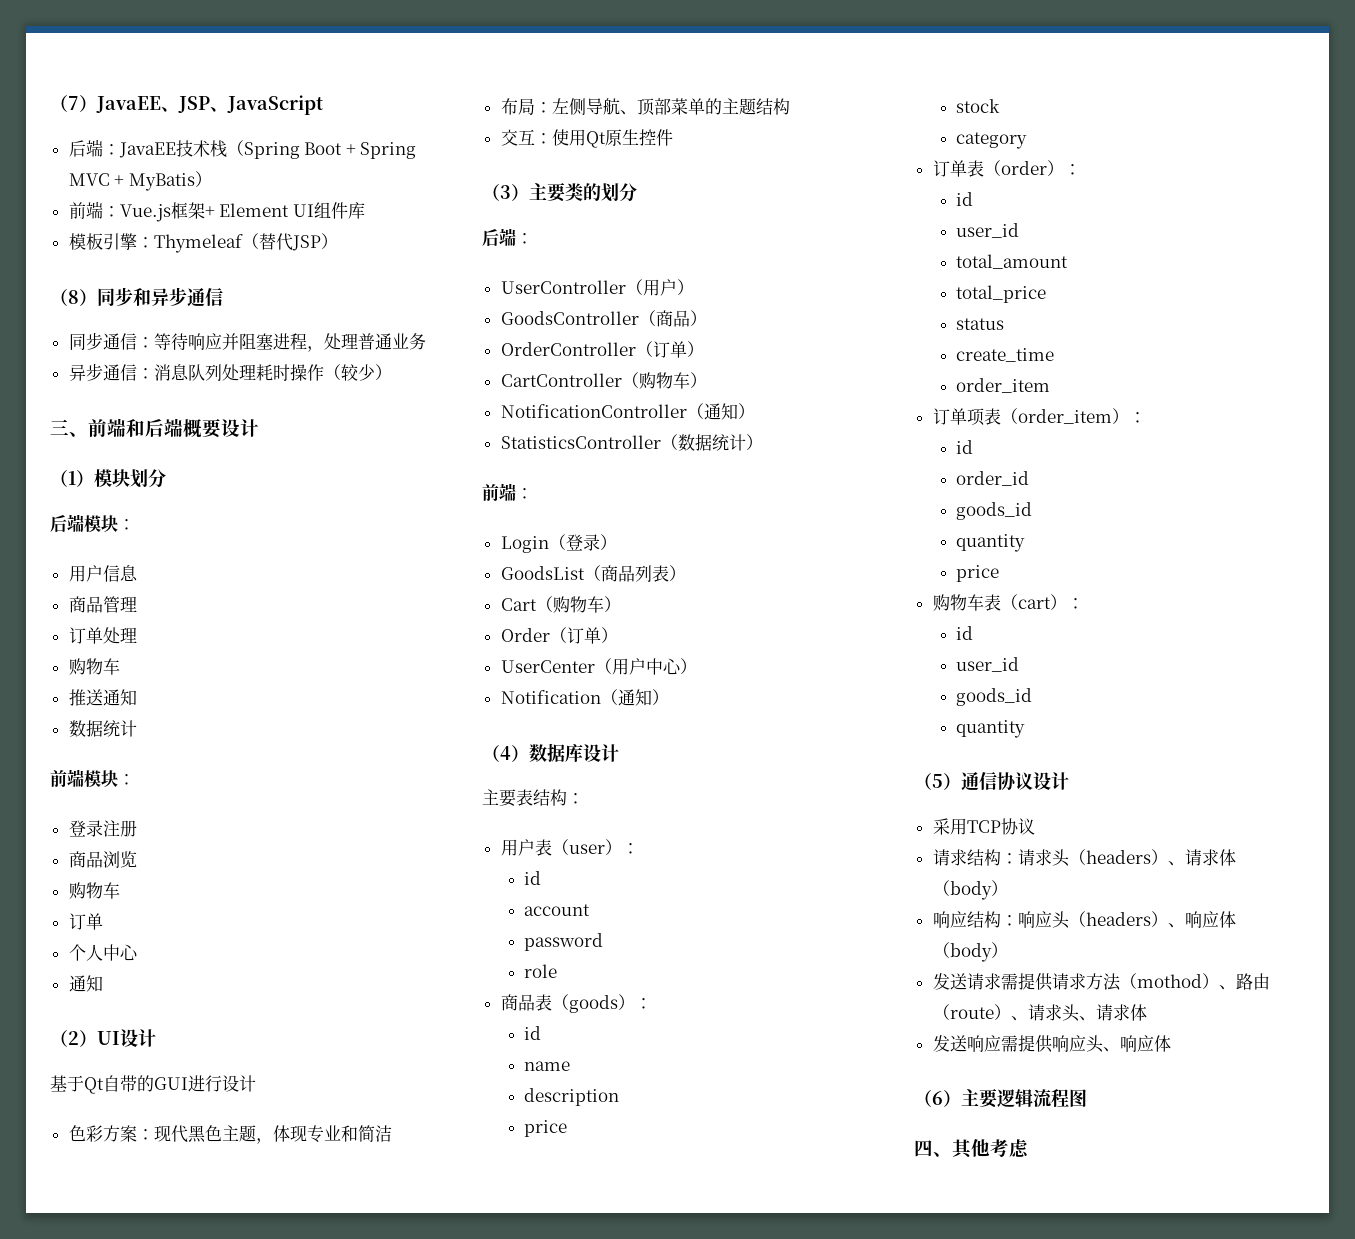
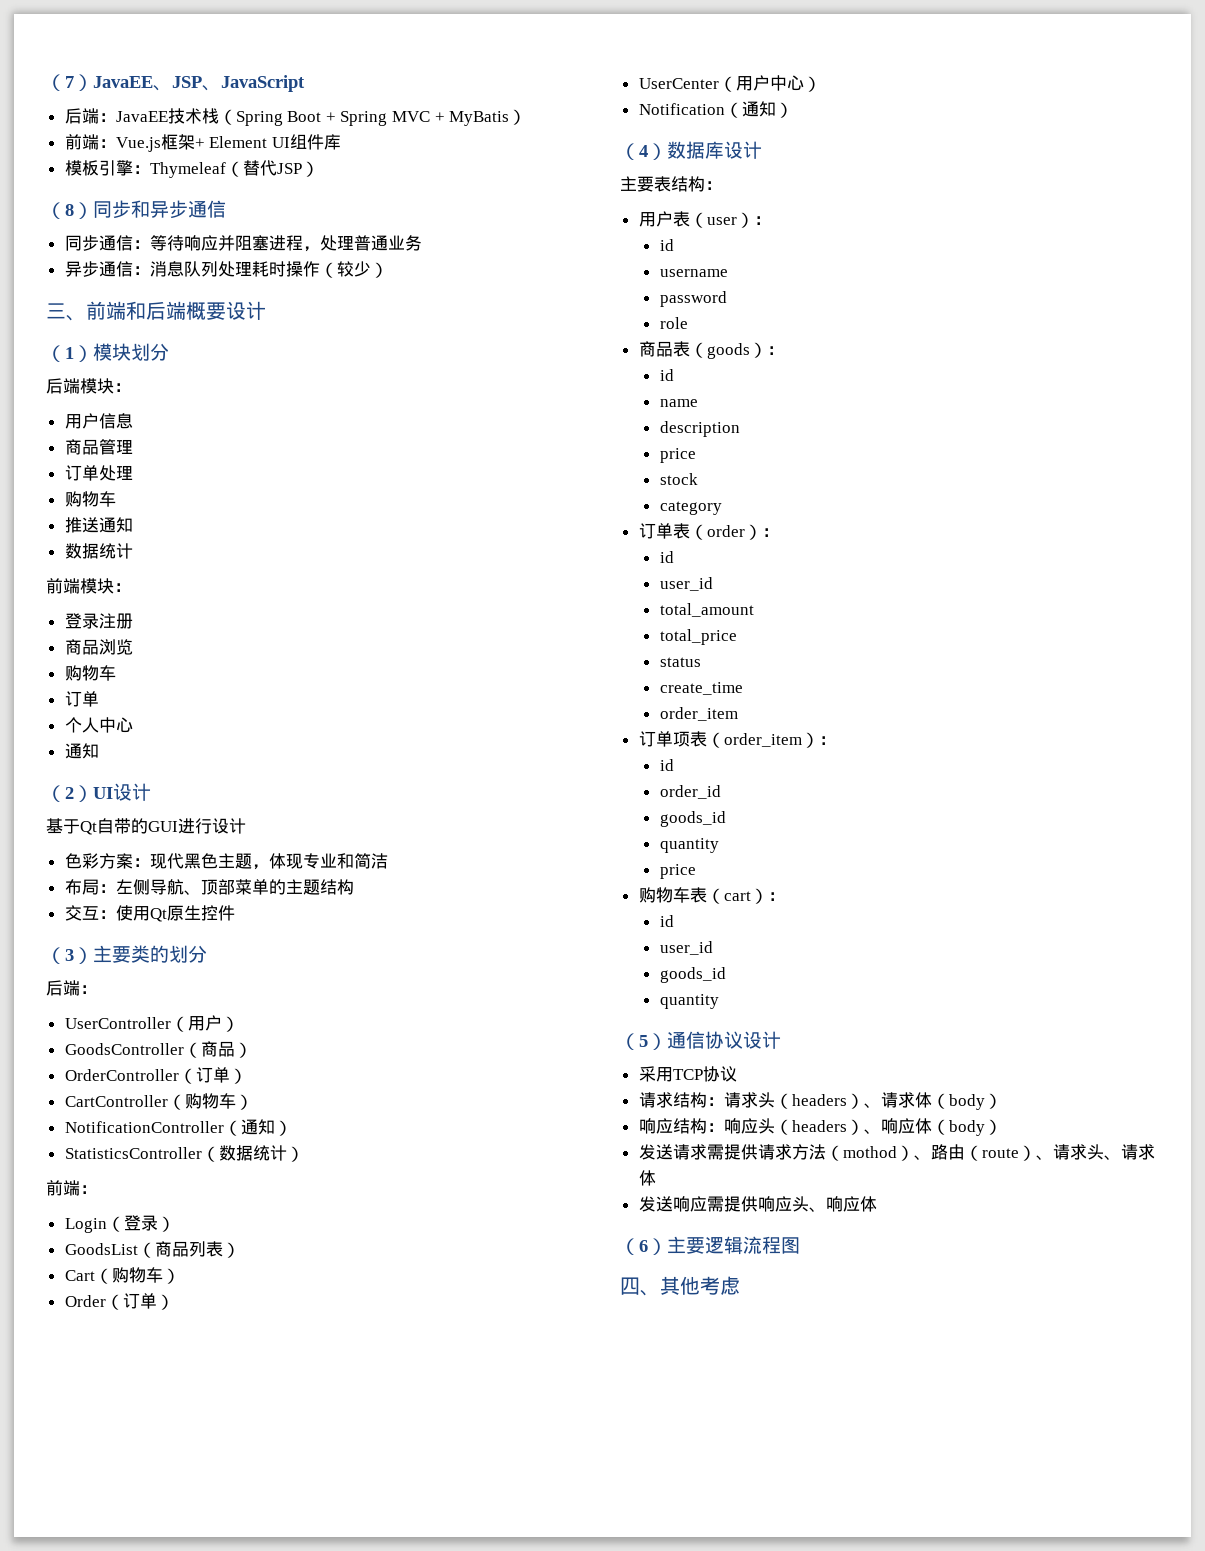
- account
+ username

